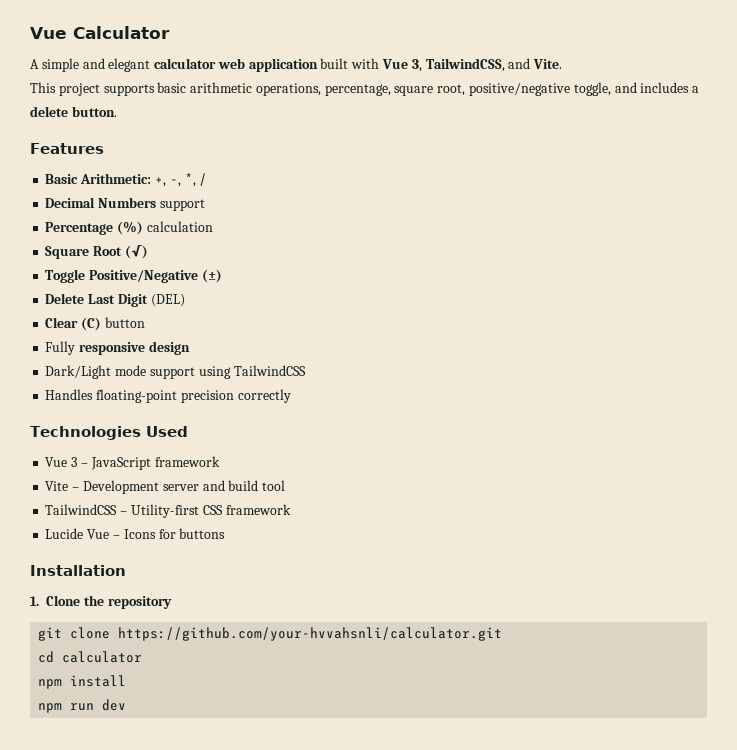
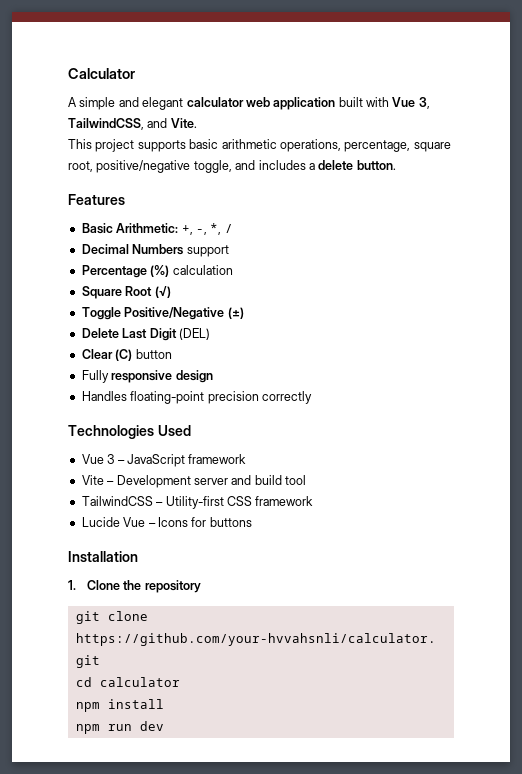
- Vue Calculator
+ Calculator
- Dark/Light mode support using TailwindCSS

